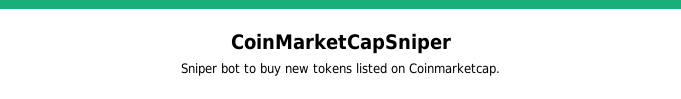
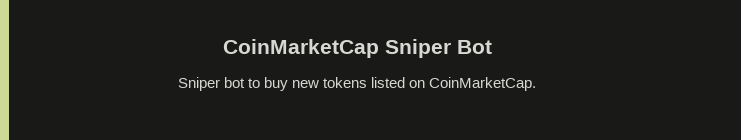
- CoinMarketCapSniper
+ CoinMarketCap Sniper Bot
- Sniper bot to buy new tokens listed on Coinmarketcap.
+ Sniper bot to buy new tokens listed on CoinMarketCap.

